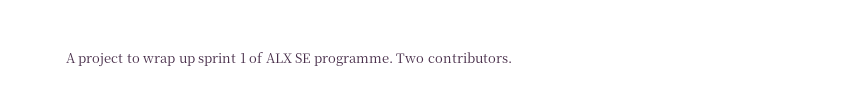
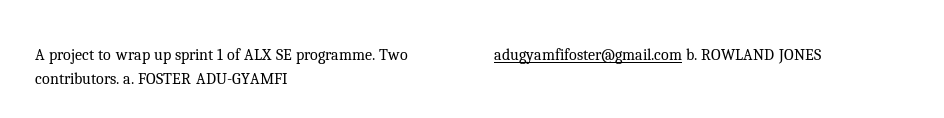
- Two contributors.
+ Two contributors. a. FOSTER ADU-GYAMFI adugyamfifoster@gmail.com b. ROWLAND JONES

